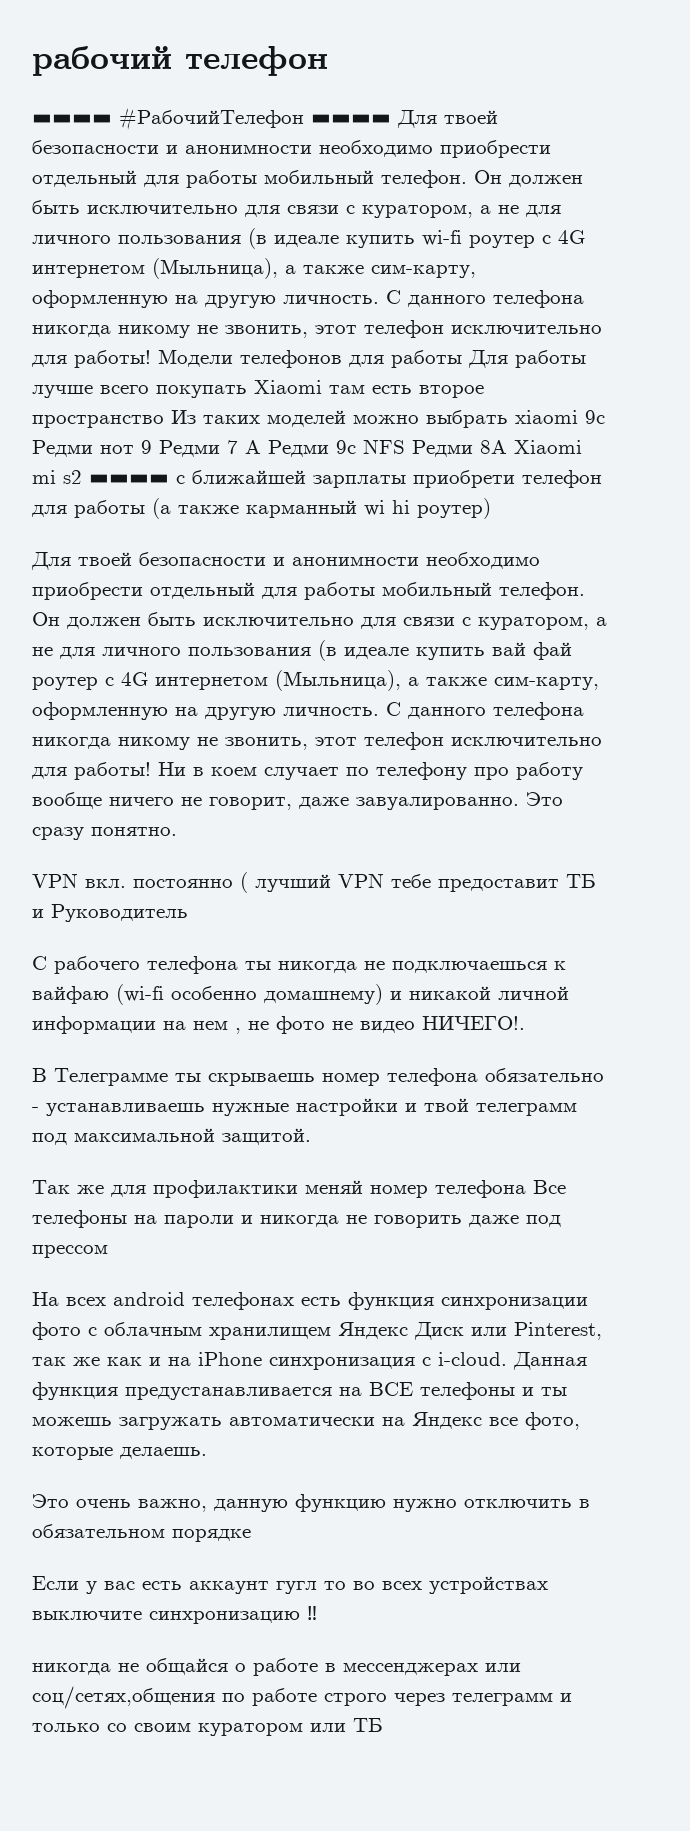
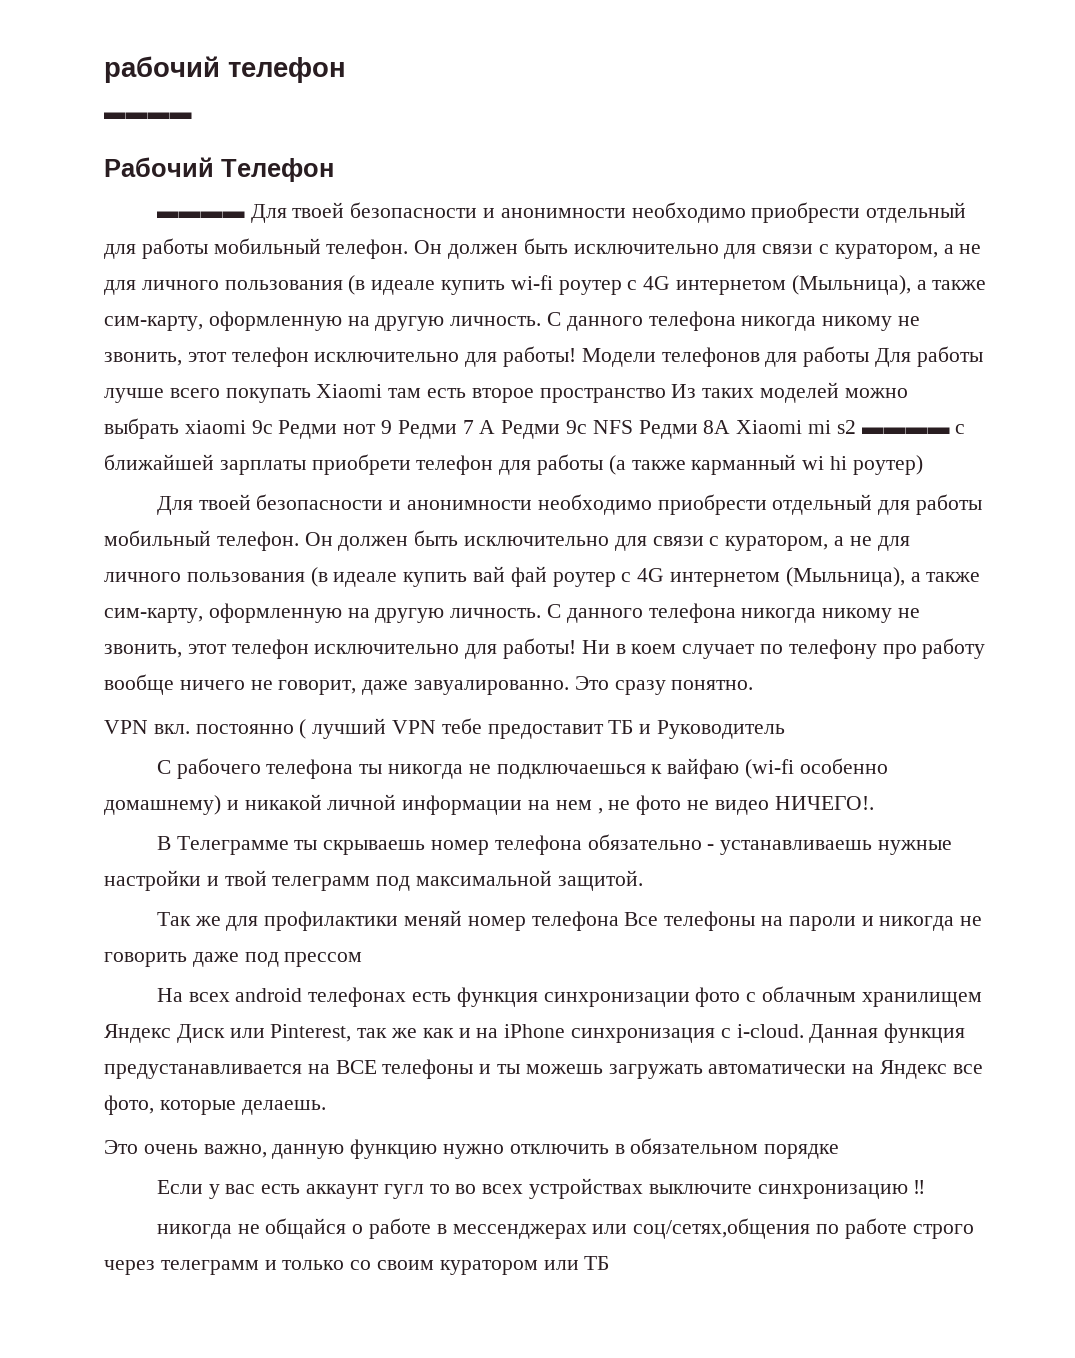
  рабочий телефон
- ▬▬▬▬ #РабочийТелефон ▬▬▬▬ Для твоей безопасности и анонимности необходимо приобрести отдельный для работы мобильный телефон.
+ ▬▬▬▬
+ Рабочий Телефон
+ ▬▬▬▬ Для твоей безопасности и анонимности необходимо приобрести отдельный для работы мобильный телефон.

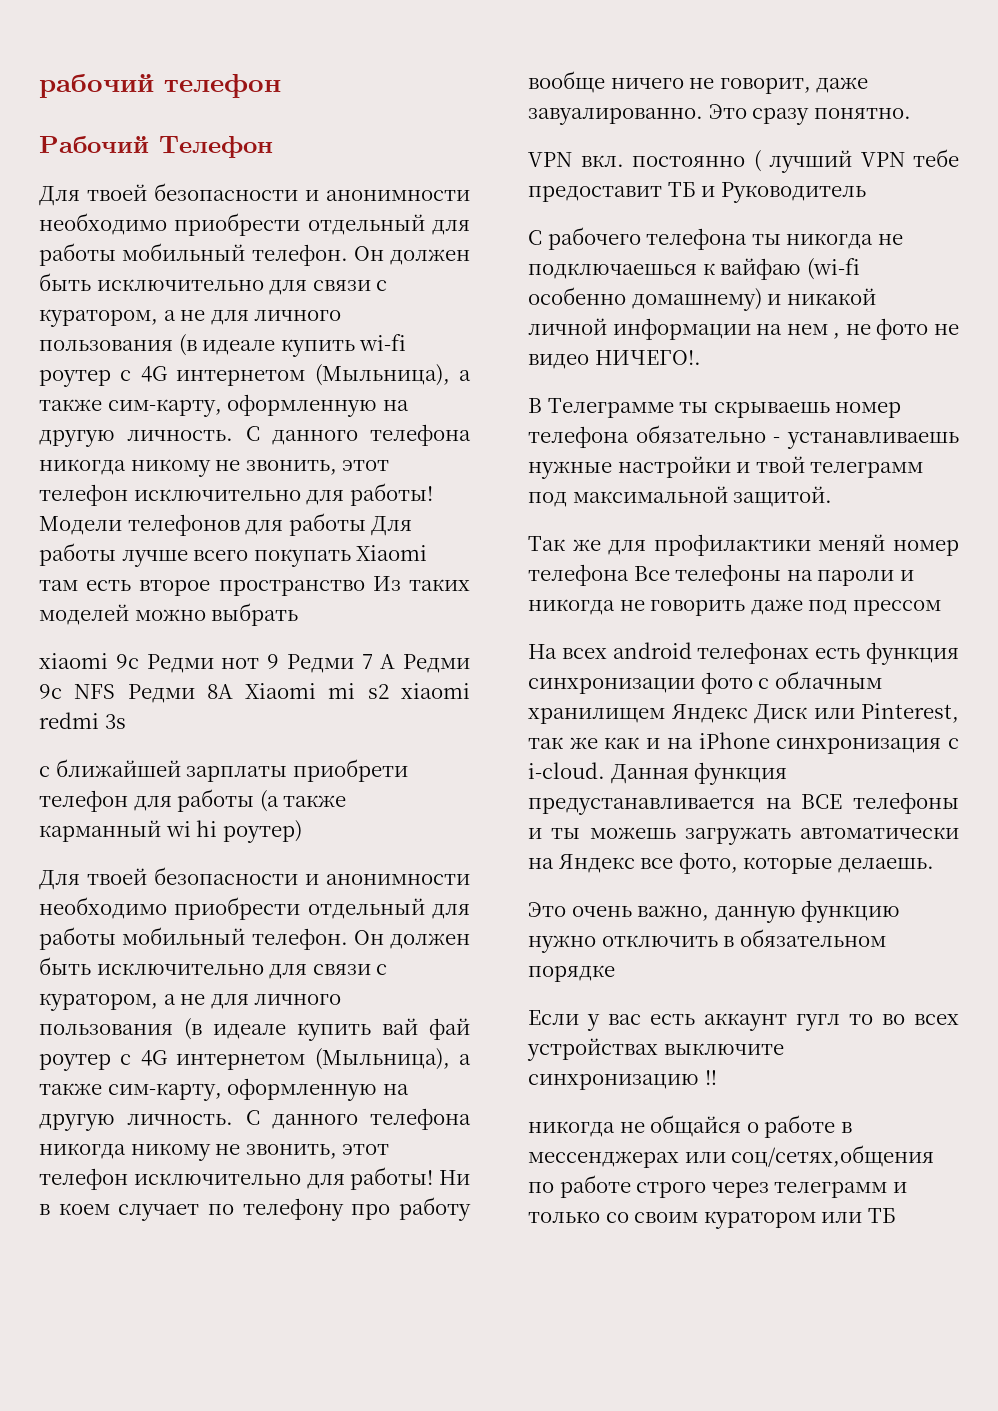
  рабочий телефон
- ▬▬▬▬
  Рабочий Телефон
- ▬▬▬▬ Для твоей безопасности и анонимности необходимо приобрести отдельный для работы мобильный телефон.
+ Для твоей безопасности и анонимности необходимо приобрести отдельный для работы мобильный телефон.
- Модели телефонов для работы Для работы лучше всего покупать Xiaomi там есть второе пространство Из таких моделей можно выбрать xiaomi 9c Редми нот 9 Редми 7 А Редми 9с NFS Редми 8А Xiaomi mi s2 ▬▬▬▬ с ближайшей зарплаты приобрети телефон для работы (а также карманный wi hi роутер)
+ Модели телефонов для работы Для работы лучше всего покупать Xiaomi там есть второе пространство Из таких моделей можно выбрать
+ xiaomi 9c Редми нот 9 Редми 7 А Редми 9с NFS Редми 8А Xiaomi mi s2 xiaomi redmi 3s
+ с ближайшей зарплаты приобрети телефон для работы (а также карманный wi hi роутер)

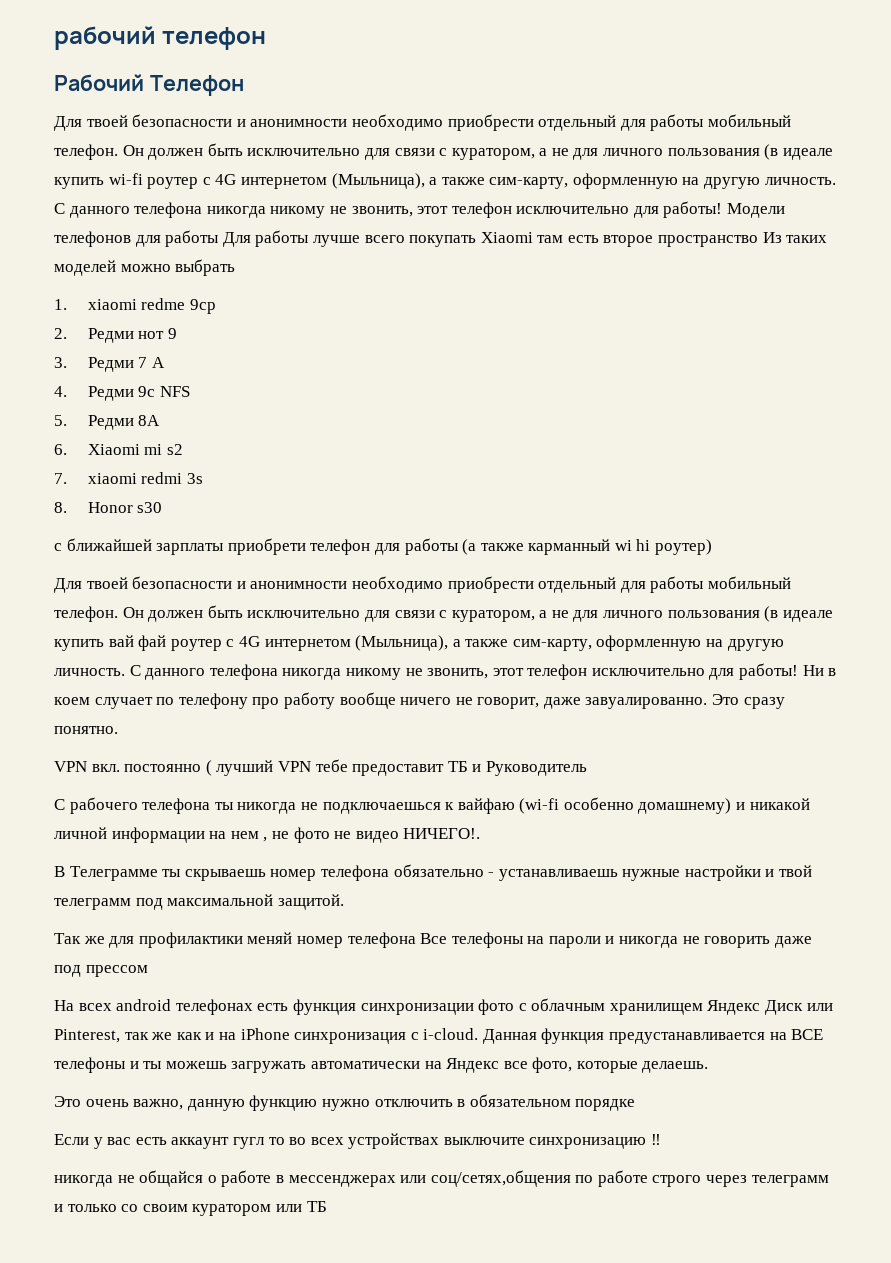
- xiaomi 9c Редми нот 9 Редми 7 А Редми 9с NFS Редми 8А Xiaomi mi s2 xiaomi redmi 3s
+ 1. xiaomi redme 9cp
+ 2. Редми нот 9
+ 3. Редми 7 А
+ 4. Редми 9с NFS
+ 5. Редми 8А
+ 6. Xiaomi mi s2
+ 7. xiaomi redmi 3s
+ 8. Honor s30

